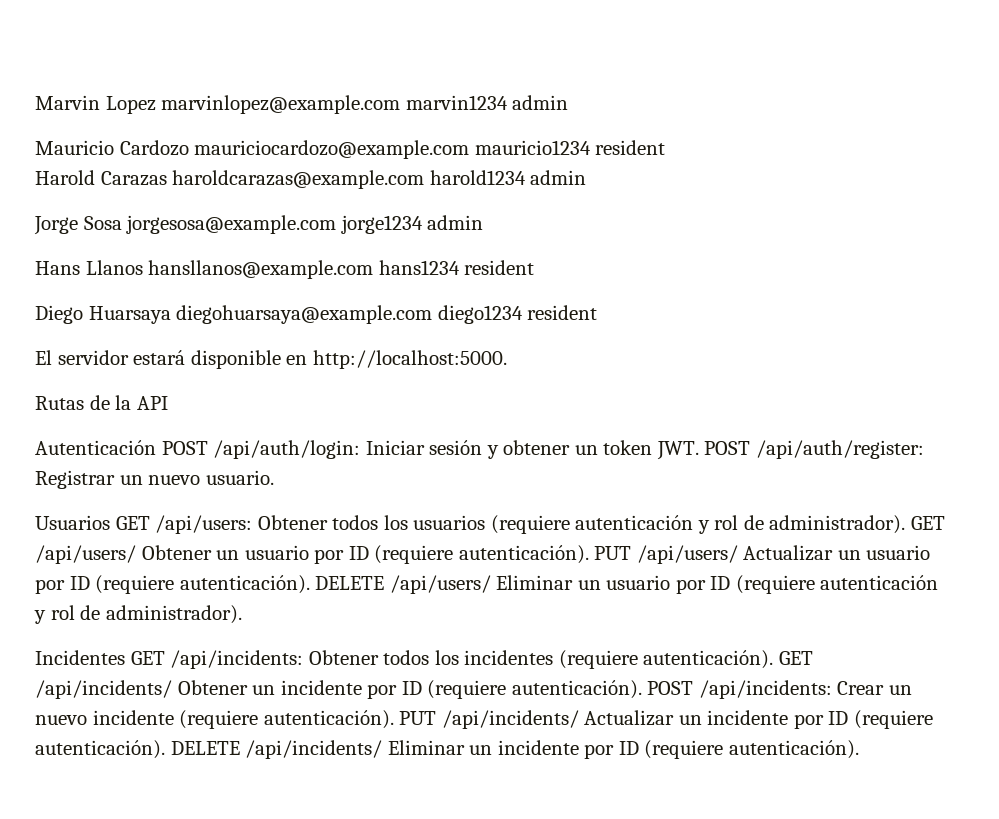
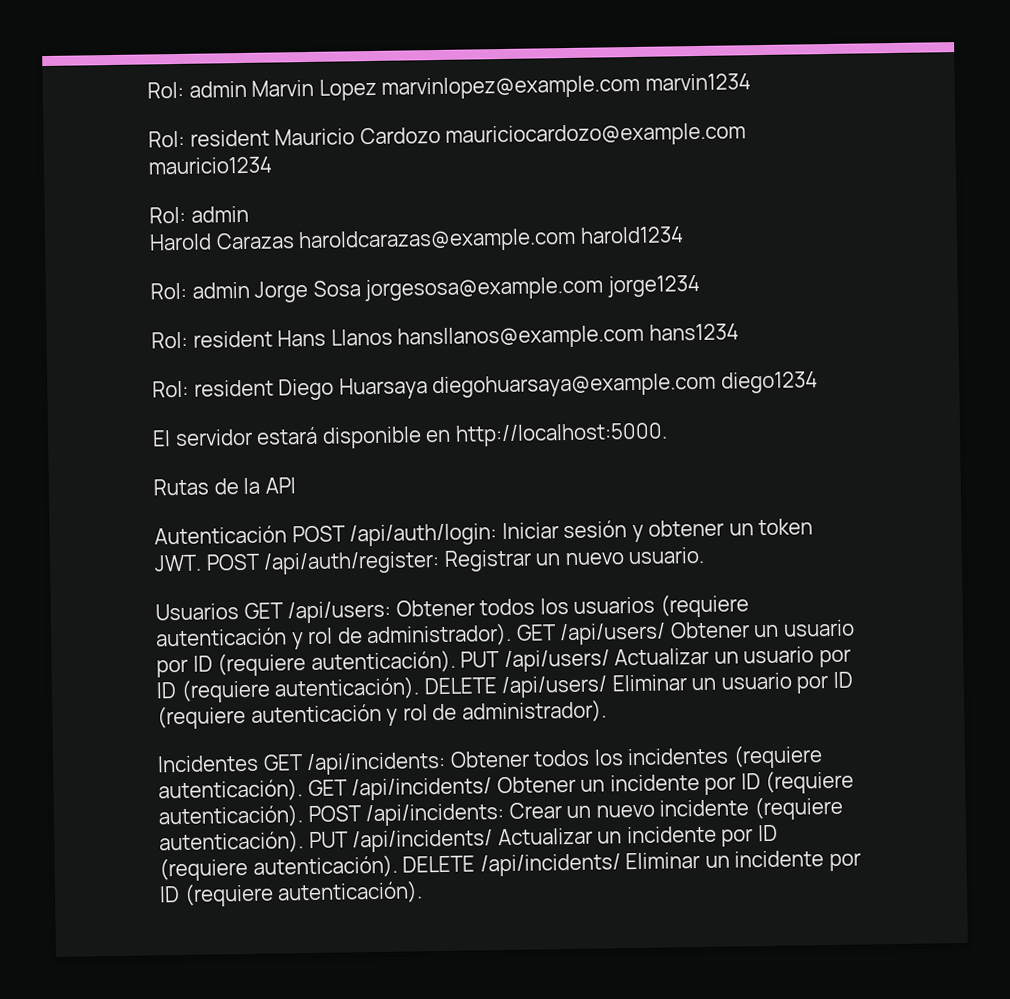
- Marvin Lopez marvinlopez@example.com marvin1234 admin
- Mauricio Cardozo mauriciocardozo@example.com mauricio1234 resident
+ Rol: admin Marvin Lopez marvinlopez@example.com marvin1234
+ Rol: resident Mauricio Cardozo mauriciocardozo@example.com mauricio1234
+ Rol: admin
- Harold Carazas haroldcarazas@example.com harold1234 admin
- Jorge Sosa jorgesosa@example.com jorge1234 admin
- Hans Llanos hansllanos@example.com hans1234 resident
- Diego Huarsaya diegohuarsaya@example.com diego1234 resident
+ Harold Carazas haroldcarazas@example.com harold1234
+ Rol: admin Jorge Sosa jorgesosa@example.com jorge1234
+ Rol: resident Hans Llanos hansllanos@example.com hans1234
+ Rol: resident Diego Huarsaya diegohuarsaya@example.com diego1234

